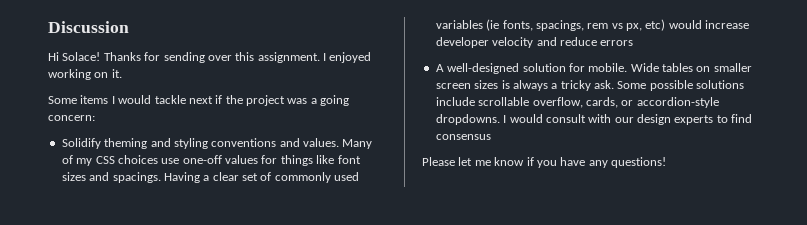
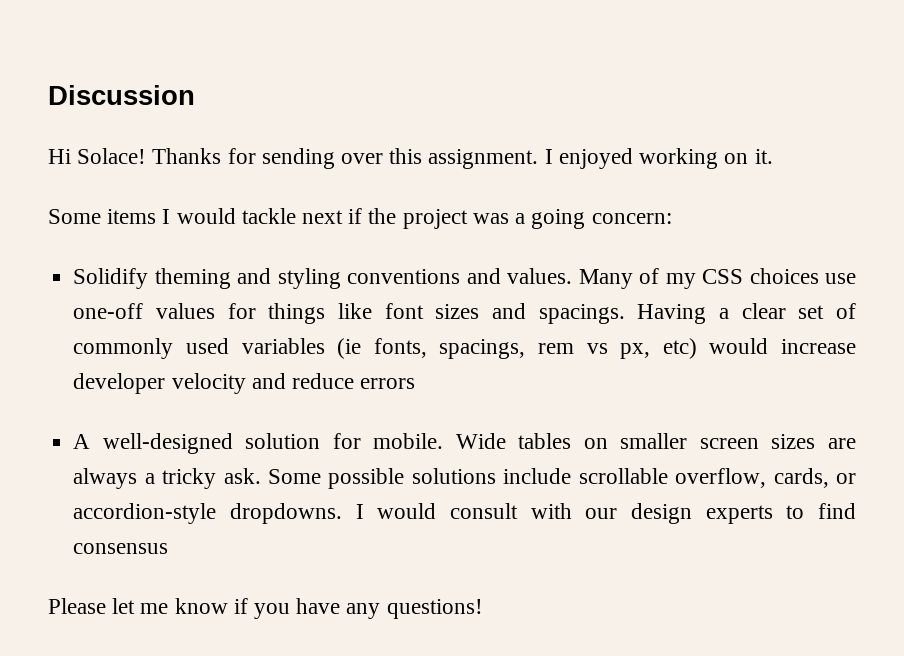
- Wide tables on smaller screen sizes is always a tricky ask.
+ Wide tables on smaller screen sizes are always a tricky ask.

